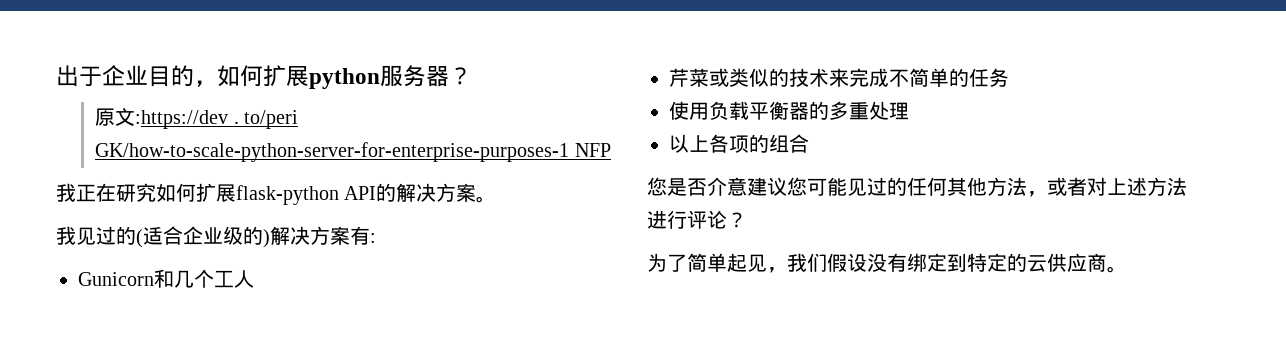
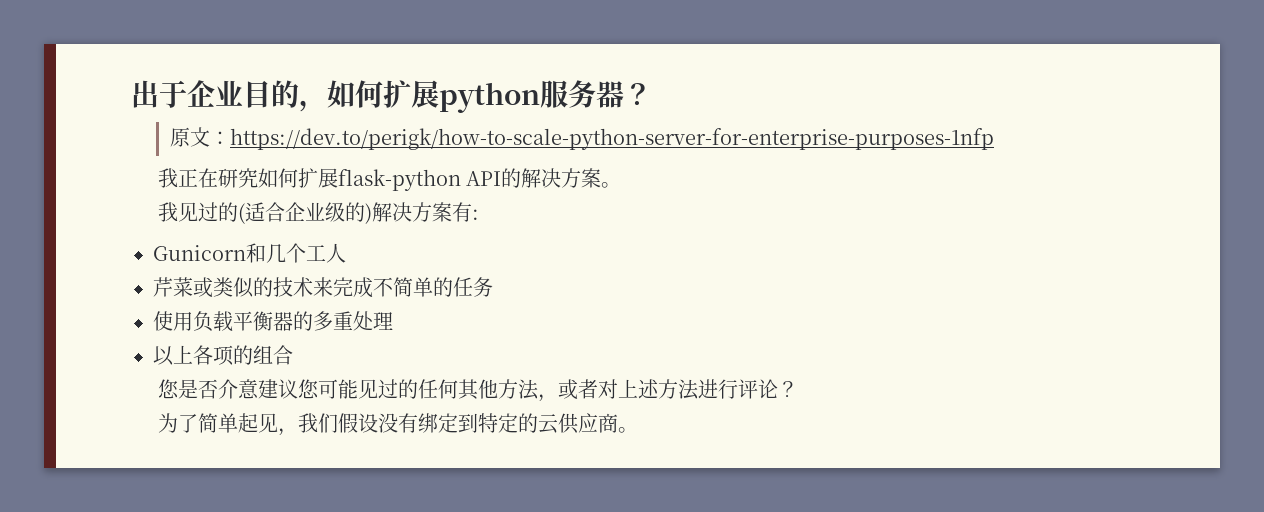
- 原文:https://dev . to/peri GK/how-to-scale-python-server-for-enterprise-purposes-1 NFP
+ 原文：https://dev.to/perigk/how-to-scale-python-server-for-enterprise-purposes-1nfp

